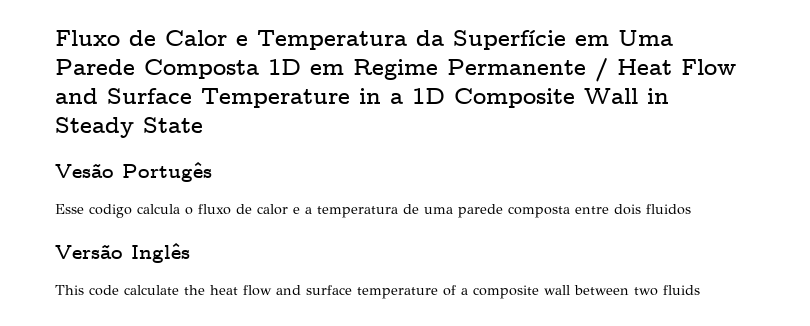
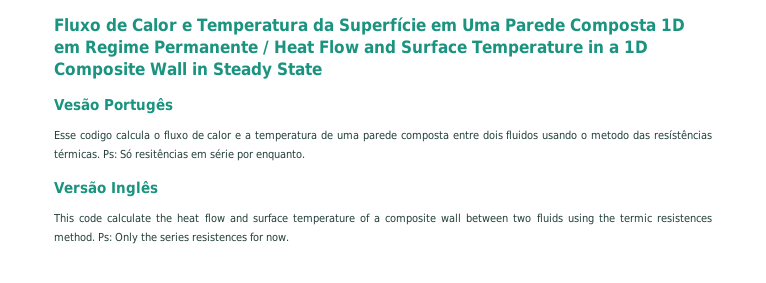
- Esse codigo calcula o fluxo de calor e a temperatura de uma parede composta entre dois fluidos
+ Esse codigo calcula o fluxo de calor e a temperatura de uma parede composta entre dois fluidos usando o metodo das resístências térmicas. Ps: Só resitências em série por enquanto.
- This code calculate the heat flow and surface temperature of a composite wall between two fluids
+ This code calculate the heat flow and surface temperature of a composite wall between two fluids using the termic resistences method. Ps: Only the series resistences for now.

